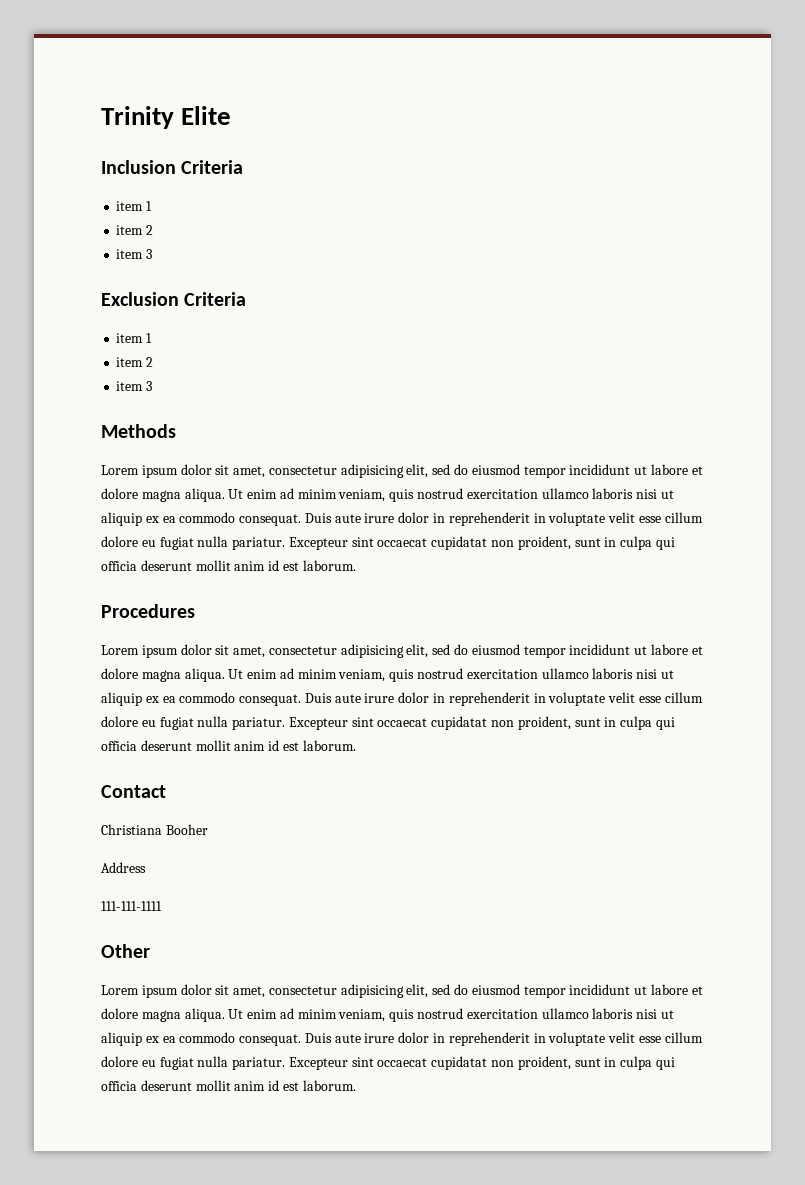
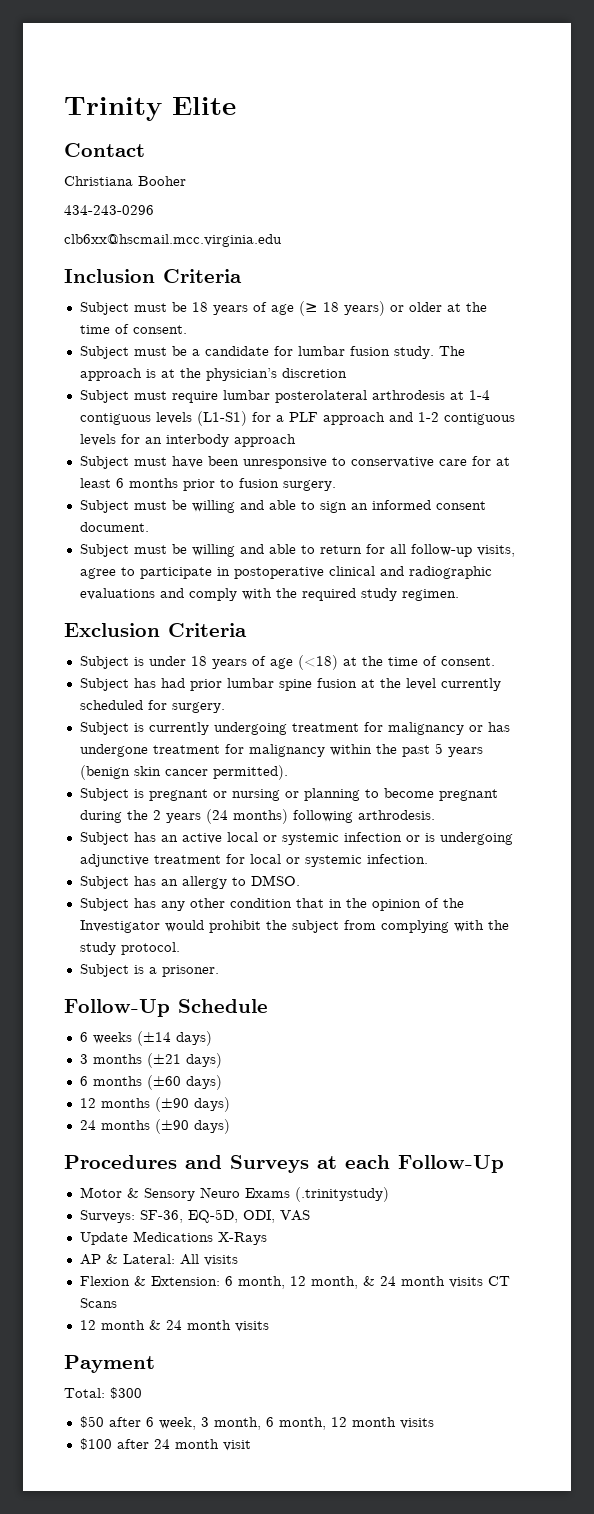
- Inclusion Criteria
- item 1
- item 2
- item 3
- Exclusion Criteria
- item 1
- item 2
- item 3
- Methods
- Lorem ipsum dolor sit amet, consectetur adipisicing elit, sed do eiusmod tempor incididunt ut labore et dolore magna aliqua. Ut enim ad minim veniam, quis nostrud exercitation ullamco laboris nisi ut aliquip ex ea commodo consequat. Duis aute irure dolor in reprehenderit in voluptate velit esse cillum dolore eu fugiat nulla pariatur. Excepteur sint occaecat cupidatat non proident, sunt in culpa qui officia deserunt mollit anim id est laborum.
- Procedures
- Lorem ipsum dolor sit amet, consectetur adipisicing elit, sed do eiusmod tempor incididunt ut labore et dolore magna aliqua. Ut enim ad minim veniam, quis nostrud exercitation ullamco laboris nisi ut aliquip ex ea commodo consequat. Duis aute irure dolor in reprehenderit in voluptate velit esse cillum dolore eu fugiat nulla pariatur. Excepteur sint occaecat cupidatat non proident, sunt in culpa qui officia deserunt mollit anim id est laborum.
  Contact
  Christiana Booher
- Address
- 111-111-1111
- Other
- Lorem ipsum dolor sit amet, consectetur adipisicing elit, sed do eiusmod tempor incididunt ut labore et dolore magna aliqua. Ut enim ad minim veniam, quis nostrud exercitation ullamco laboris nisi ut aliquip ex ea commodo consequat. Duis aute irure dolor in reprehenderit in voluptate velit esse cillum dolore eu fugiat nulla pariatur. Excepteur sint occaecat cupidatat non proident, sunt in culpa qui officia deserunt mollit anim id est laborum.
+ 434-243-0296
+ clb6xx@hscmail.mcc.virginia.edu
+ Inclusion Criteria
+ Subject must be 18 years of age (≥ 18 years) or older at the time of consent.
+ Subject must be a candidate for lumbar fusion study. The approach is at the physician’s discretion
+ Subject must require lumbar posterolateral arthrodesis at 1-4 contiguous levels (L1-S1) for a PLF approach and 1-2 contiguous levels for an interbody approach
+ Subject must have been unresponsive to conservative care for at least 6 months prior to fusion surgery.
+ Subject must be willing and able to sign an informed consent document.
+ Subject must be willing and able to return for all follow-up visits, agree to participate in postoperative clinical and radiographic evaluations and comply with the required study regimen.
+ Exclusion Criteria
+ Subject is under 18 years of age (<18) at the time of consent.
+ Subject has had prior lumbar spine fusion at the level currently scheduled for surgery.
+ Subject is currently undergoing treatment for malignancy or has undergone treatment for malignancy within the past 5 years (benign skin cancer permitted).
+ Subject is pregnant or nursing or planning to become pregnant during the 2 years (24 months) following arthrodesis.
+ Subject has an active local or systemic infection or is undergoing adjunctive treatment for local or systemic infection.
+ Subject has an allergy to DMSO.
+ Subject has any other condition that in the opinion of the Investigator would prohibit the subject from complying with the study protocol.
+ Subject is a prisoner.
+ Follow-Up Schedule
+ 6 weeks (±14 days)
+ 3 months (±21 days)
+ 6 months (±60 days)
+ 12 months (±90 days)
+ 24 months (±90 days)
+ Procedures and Surveys at each Follow-Up
+ Motor & Sensory Neuro Exams (.trinitystudy)
+ Surveys: SF-36, EQ-5D, ODI, VAS
+ Update Medications X-Rays
+ AP & Lateral: All visits
+ Flexion & Extension: 6 month, 12 month, & 24 month visits CT Scans
+ 12 month & 24 month visits
+ Payment
+ Total: $300
+ $50 after 6 week, 3 month, 6 month, 12 month visits
+ $100 after 24 month visit

